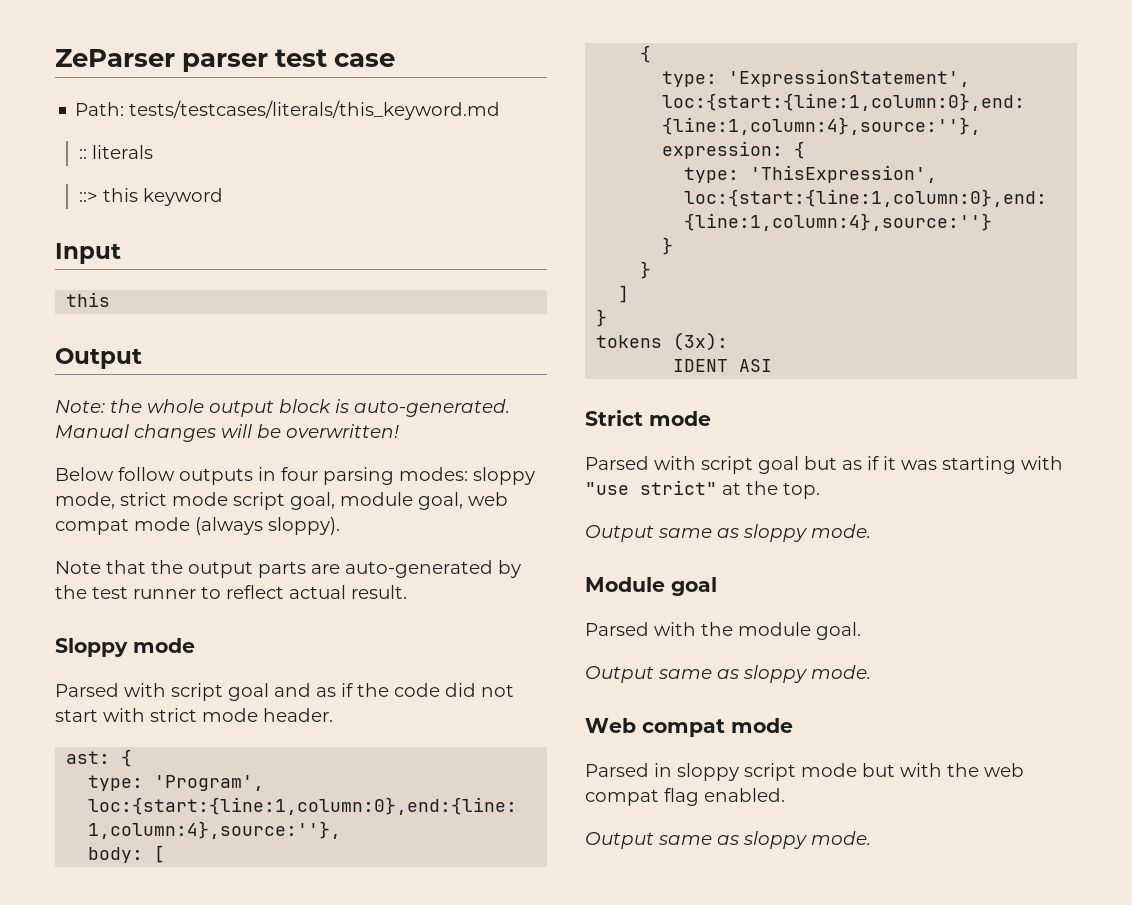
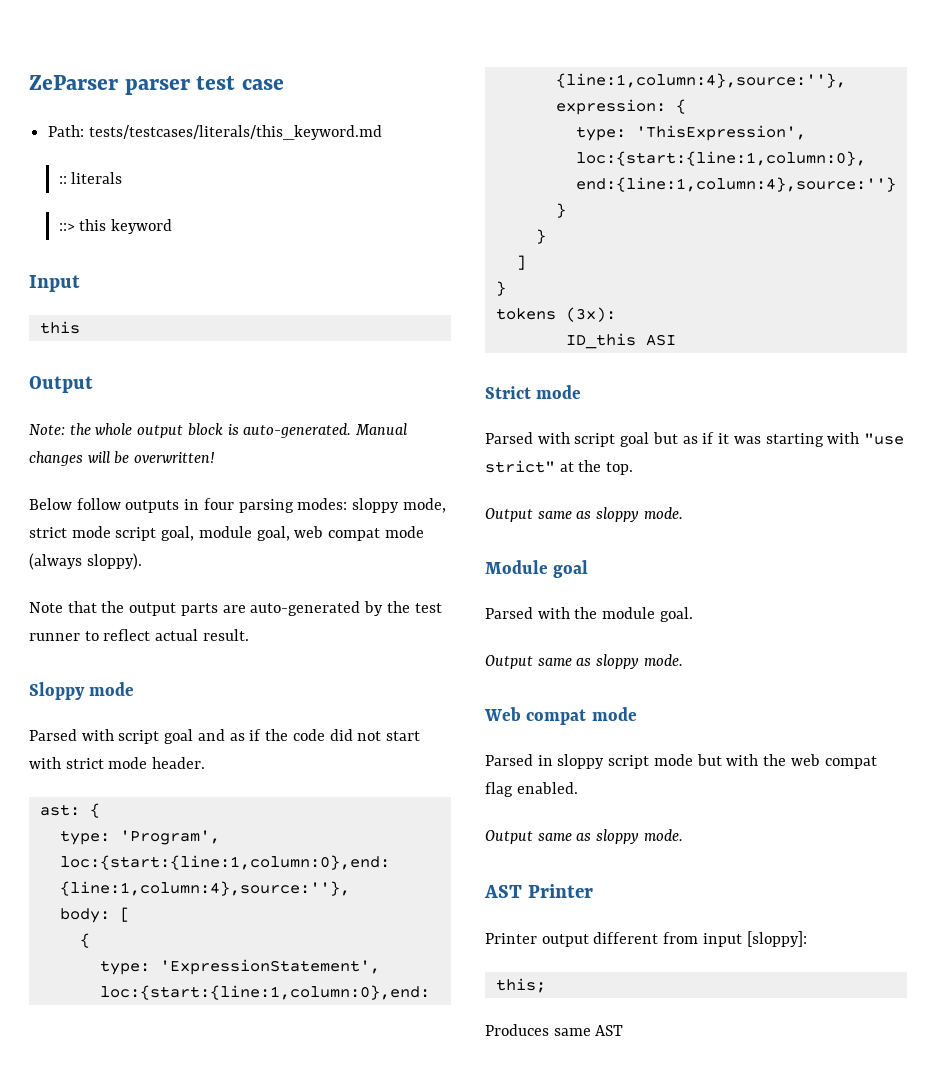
- IDENT ASI
+ ID_this ASI
+ AST Printer
+ Printer output different from input [sloppy]:
+ this;
+ Produces same AST

